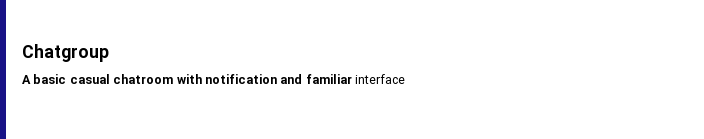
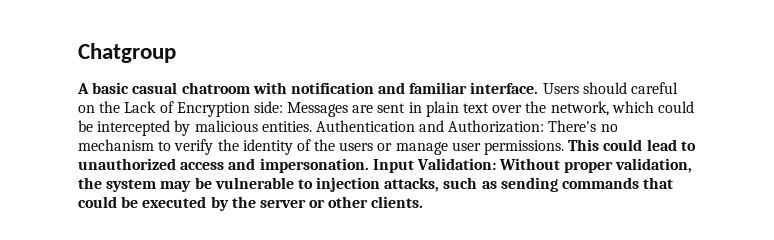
- A basic casual chatroom with notification and familiar interface
+ A basic casual chatroom with notification and familiar interface. Users should careful on the Lack of Encryption side: Messages are sent in plain text over the network, which could be intercepted by malicious entities. Authentication and Authorization: There's no mechanism to verify the identity of the users or manage user permissions. This could lead to unauthorized access and impersonation. Input Validation: Without proper validation, the system may be vulnerable to injection attacks, such as sending commands that could be executed by the server or other clients.

